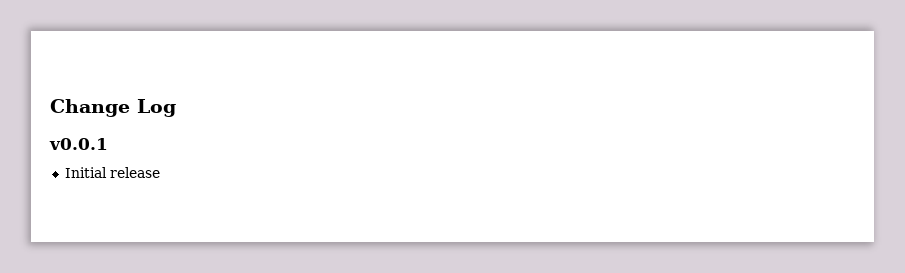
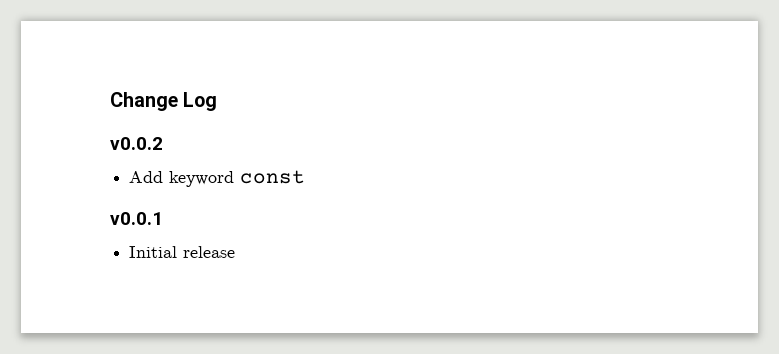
+ v0.0.2
+ Add keyword const

